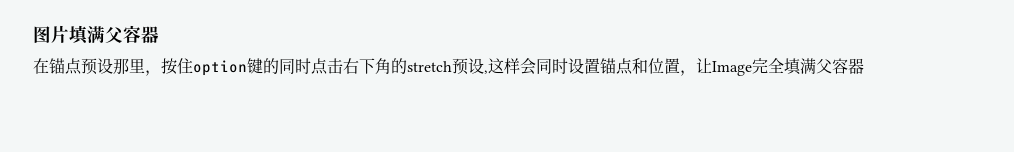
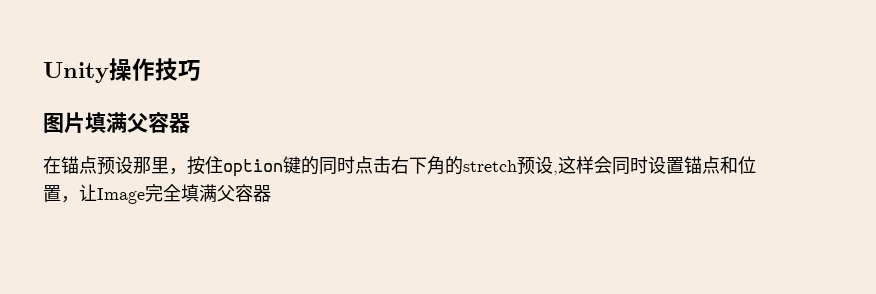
+ Unity操作技巧

